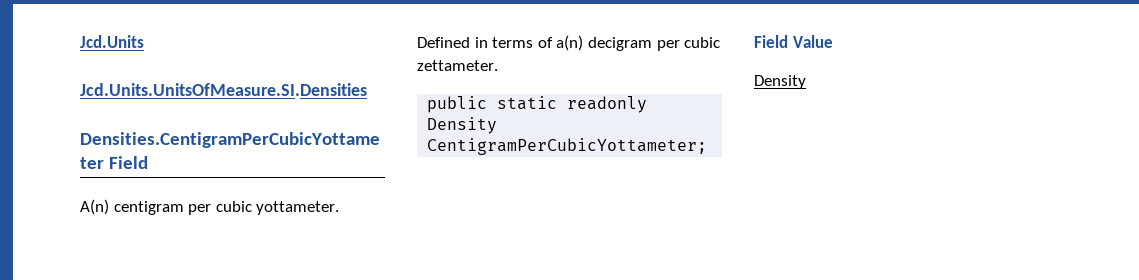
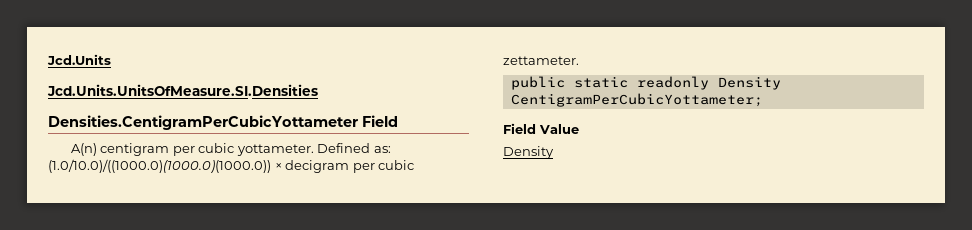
- Defined in terms of a(n) decigram per cubic zettameter.
+ Defined as: (1.0/10.0)/((1000.0)(1000.0)(1000.0)) × decigram per cubic zettameter.

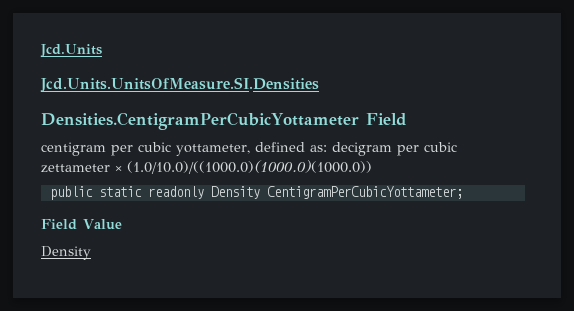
- A(n) centigram per cubic yottameter. Defined as: (1.0/10.0)/((1000.0)(1000.0)(1000.0)) × decigram per cubic zettameter.
+ centigram per cubic yottameter, defined as: decigram per cubic zettameter × (1.0/10.0)/((1000.0)(1000.0)(1000.0))

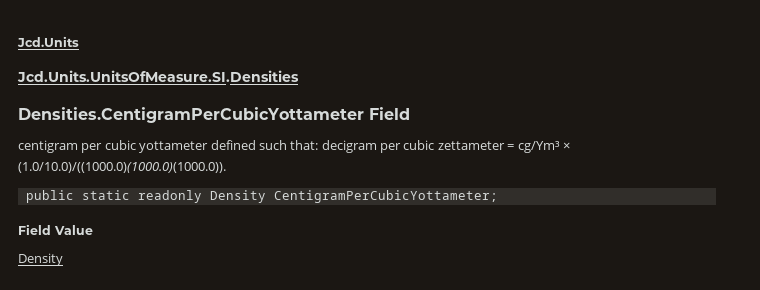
- centigram per cubic yottameter, defined as: decigram per cubic zettameter × (1.0/10.0)/((1000.0)(1000.0)(1000.0))
+ centigram per cubic yottameter defined such that: decigram per cubic zettameter = cg/Ym³ ×
+ (1.0/10.0)/((1000.0)(1000.0)(1000.0)).

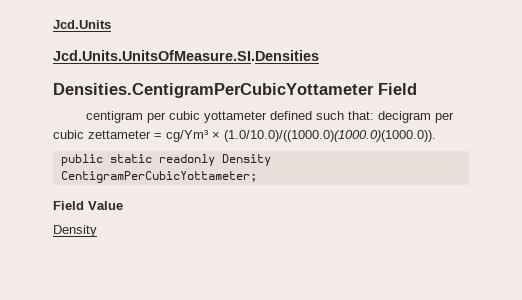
- centigram per cubic yottameter defined such that: decigram per cubic zettameter = cg/Ym³ ×
- (1.0/10.0)/((1000.0)(1000.0)(1000.0)).
+ centigram per cubic yottameter defined such that: decigram per cubic zettameter = cg/Ym³ × (1.0/10.0)/((1000.0)(1000.0)(1000.0)).

